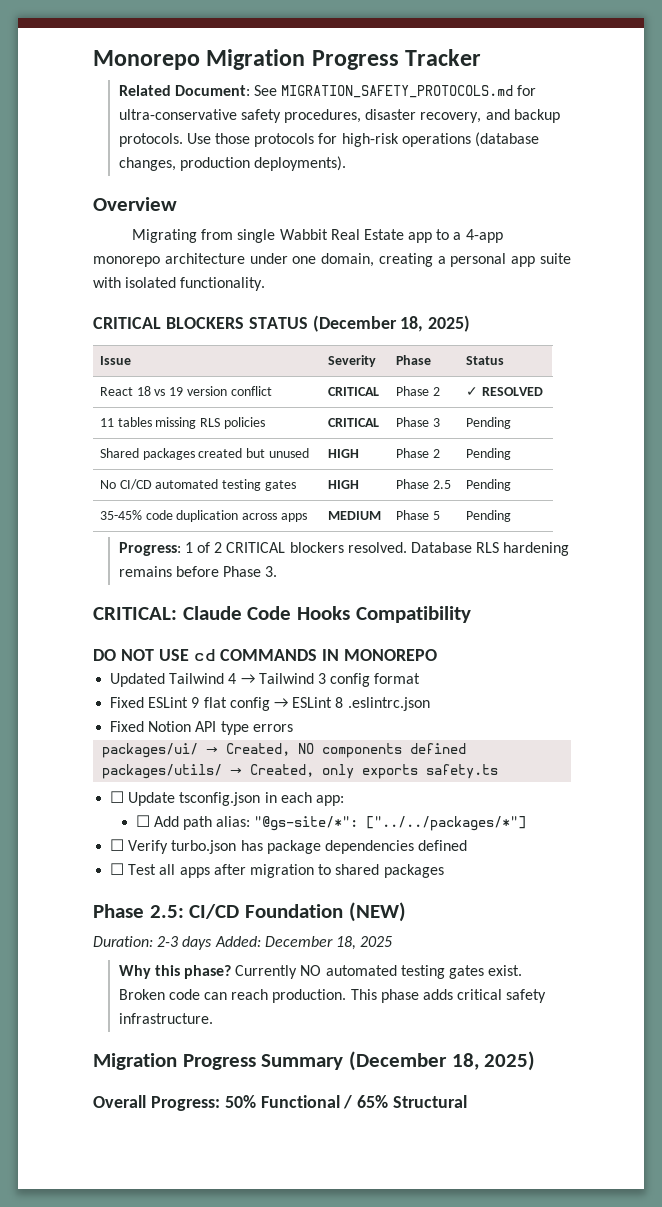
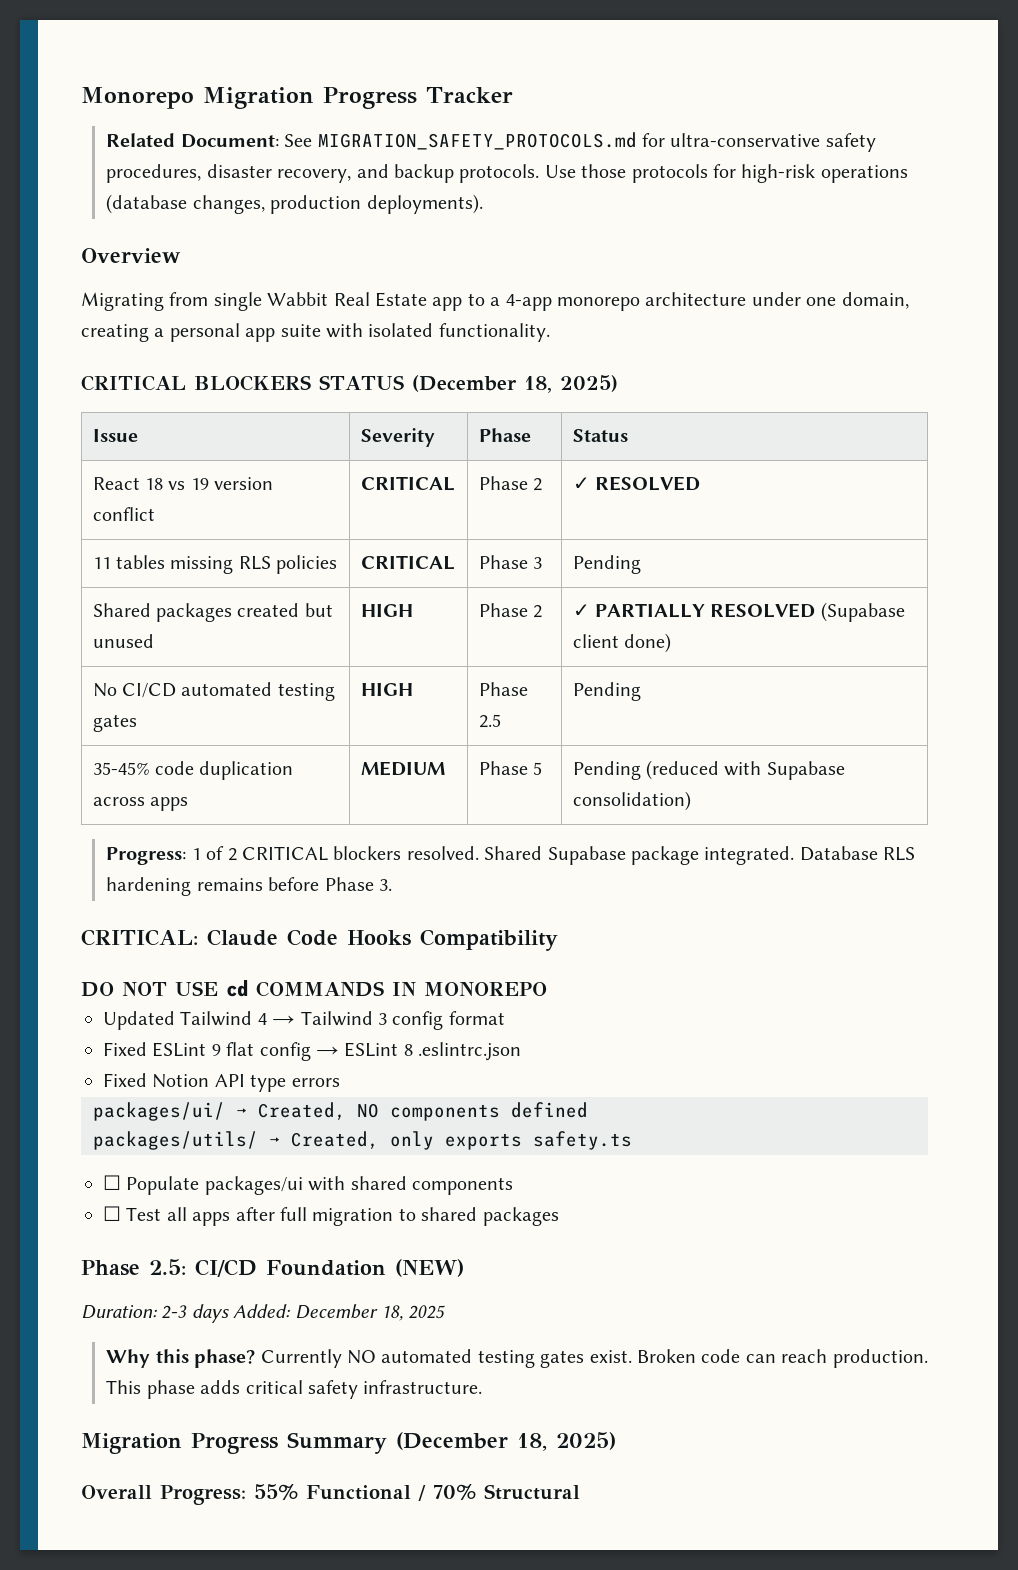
- Shared packages created but unused | HIGH | Phase 2 | Pending
+ Shared packages created but unused | HIGH | Phase 2 | ✓ PARTIALLY RESOLVED (Supabase client done)
- 35-45% code duplication across apps | MEDIUM | Phase 5 | Pending
+ 35-45% code duplication across apps | MEDIUM | Phase 5 | Pending (reduced with Supabase consolidation)
+ Shared Supabase package integrated.
- ☐ Update tsconfig.json in each app:
- ☐ Add path alias: "@gs-site/*": ["../../packages/*"]
- ☐ Verify turbo.json has package dependencies defined
+ ☐ Populate packages/ui with shared components
- ☐ Test all apps after migration to shared packages
+ ☐ Test all apps after full migration to shared packages
- Overall Progress: 50% Functional / 65% Structural
+ Overall Progress: 55% Functional / 70% Structural

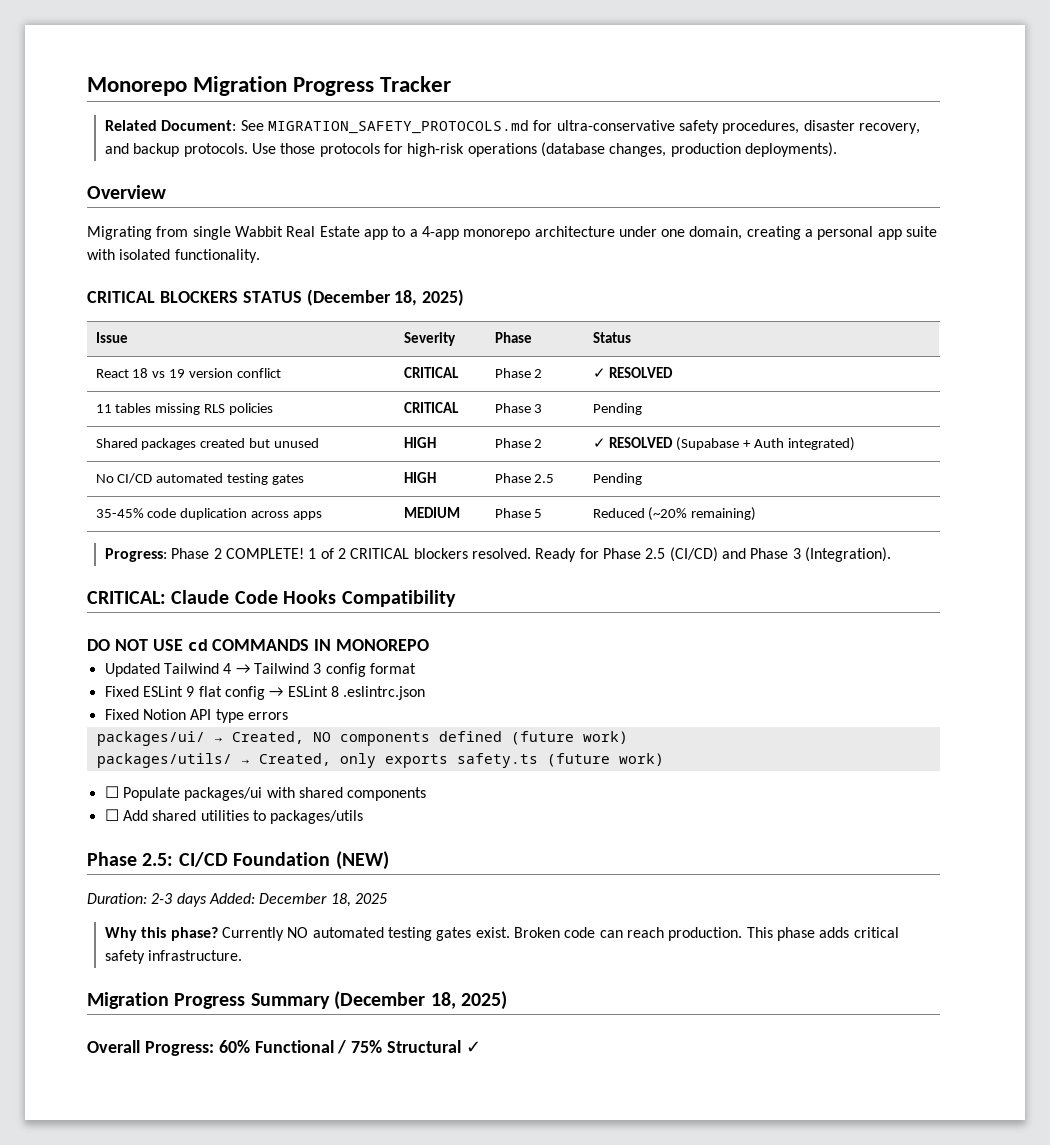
- Shared packages created but unused | HIGH | Phase 2 | ✓ PARTIALLY RESOLVED (Supabase client done)
+ Shared packages created but unused | HIGH | Phase 2 | ✓ RESOLVED (Supabase + Auth integrated)
- 35-45% code duplication across apps | MEDIUM | Phase 5 | Pending (reduced with Supabase consolidation)
- Progress: 1 of 2 CRITICAL blockers resolved.
+ 35-45% code duplication across apps | MEDIUM | Phase 5 | Reduced (~20% remaining)
+ Progress: Phase 2 COMPLETE! 1 of 2 CRITICAL blockers resolved.
- Shared Supabase package integrated. Database RLS hardening remains before Phase 3.
+ Ready for Phase 2.5 (CI/CD) and Phase 3 (Integration).
- packages/ui/ → Created, NO components defined
+ packages/ui/ → Created, NO components defined (future work)
- packages/utils/ → Created, only exports safety.ts
+ packages/utils/ → Created, only exports safety.ts (future work)
- ☐ Test all apps after full migration to shared packages
+ ☐ Add shared utilities to packages/utils
- Overall Progress: 55% Functional / 70% Structural
+ Overall Progress: 60% Functional / 75% Structural ✓

